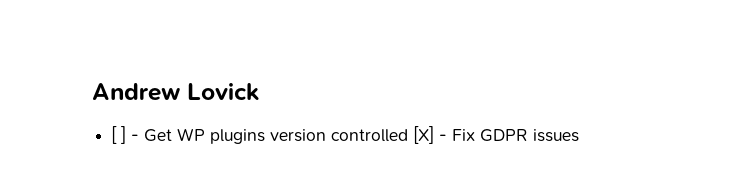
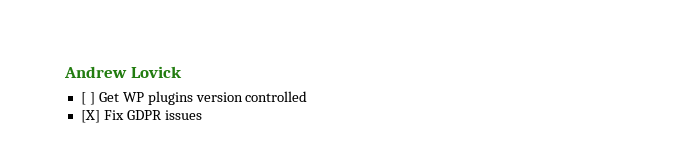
- [ ] - Get WP plugins version controlled [X] - Fix GDPR issues
+ [ ] Get WP plugins version controlled
+ [X] Fix GDPR issues

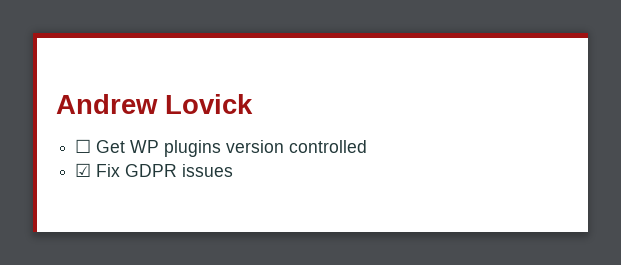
- [ ] Get WP plugins version controlled
+ ☐ Get WP plugins version controlled
- [X] Fix GDPR issues
+ ☑ Fix GDPR issues

